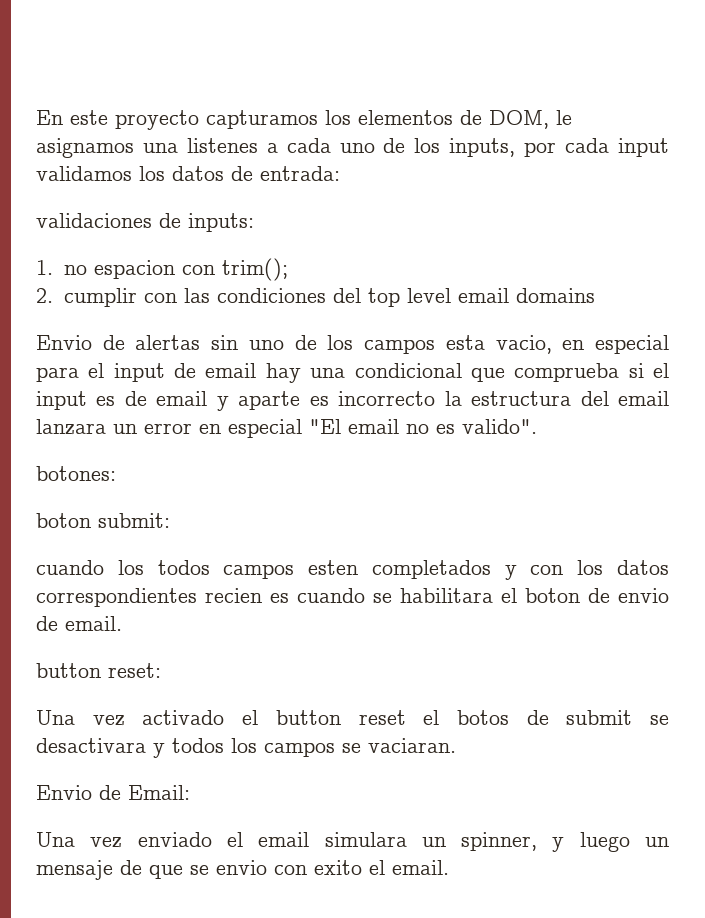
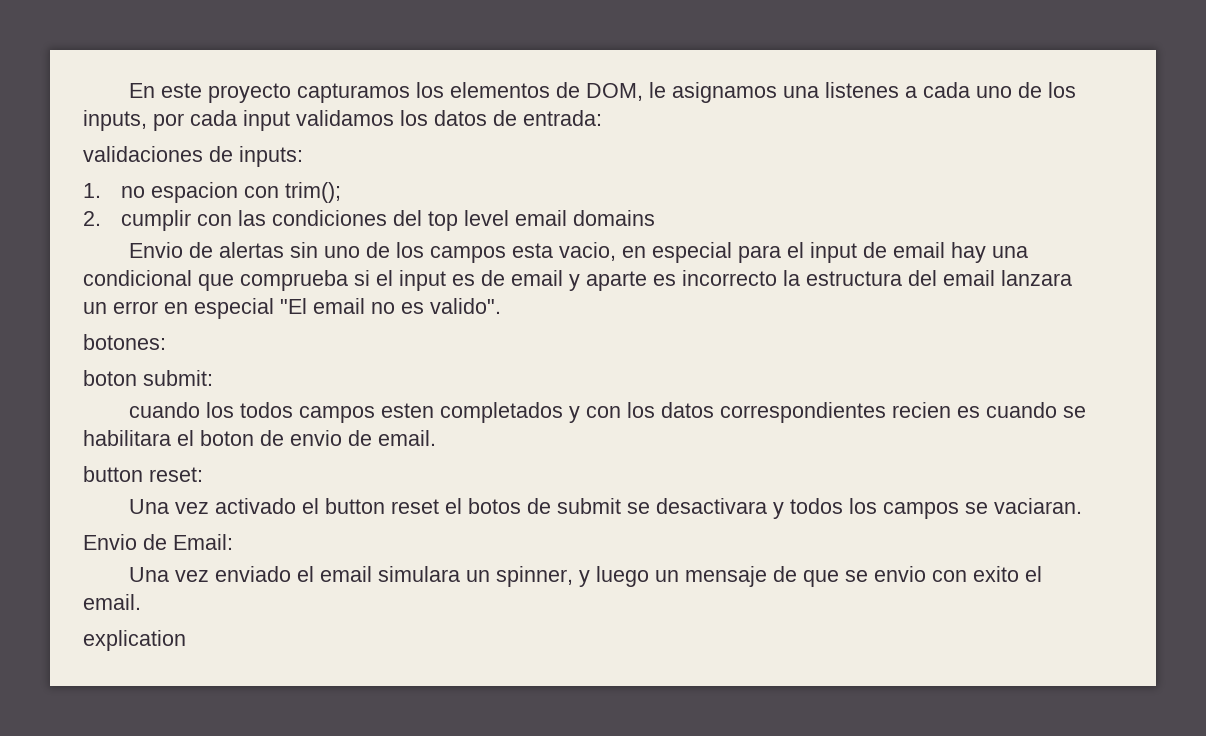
+ explication

